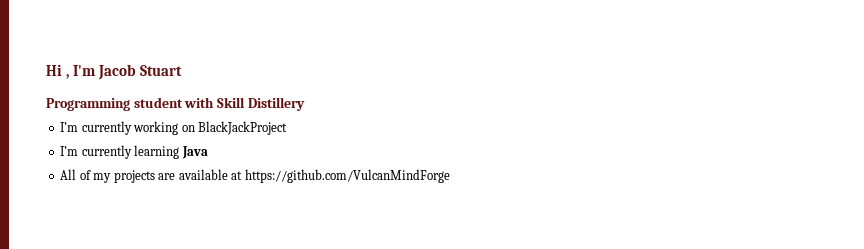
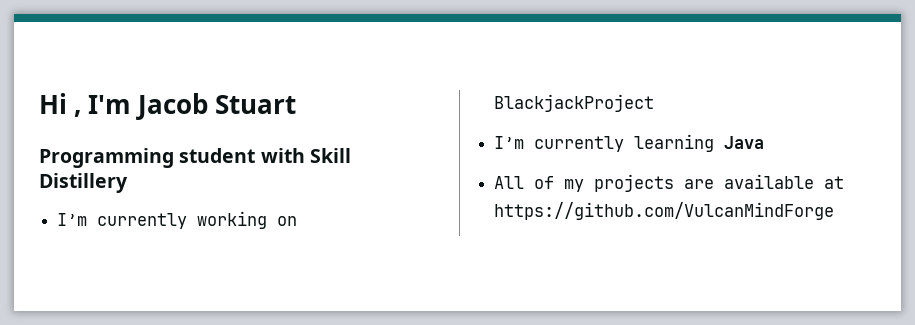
- I’m currently working on BlackJackProject
+ I’m currently working on BlackjackProject

